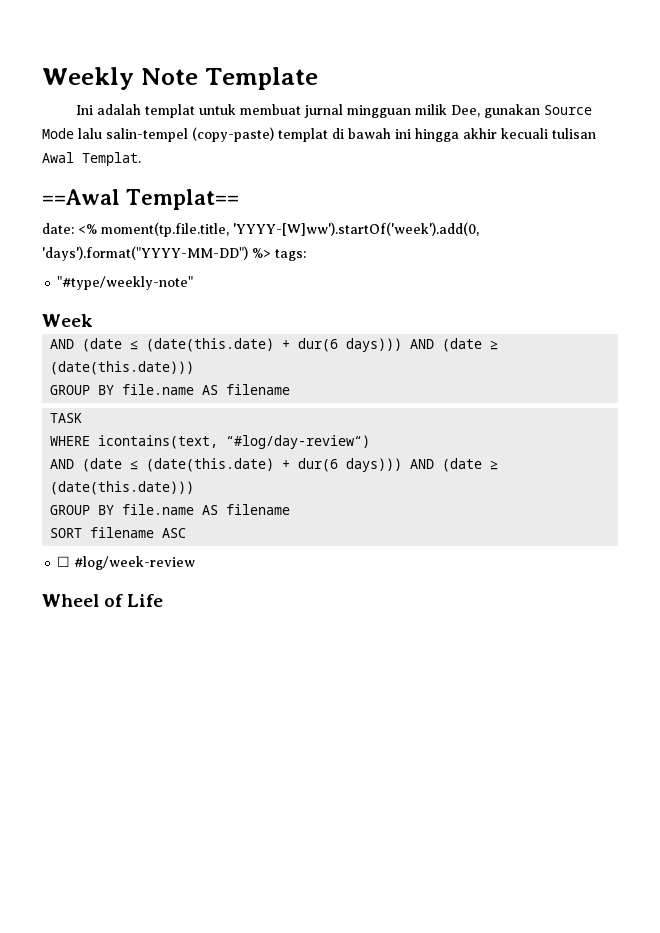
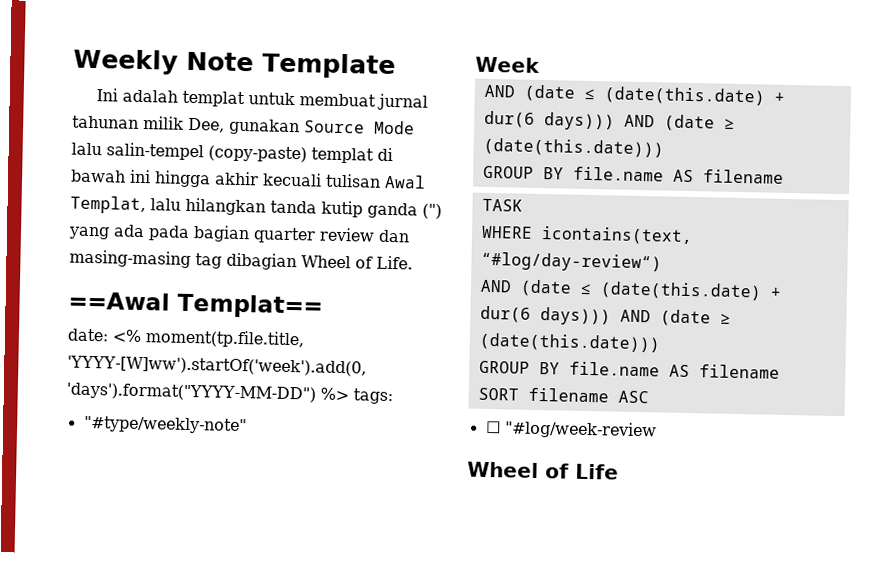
- Ini adalah templat untuk membuat jurnal mingguan milik Dee, gunakan Source Mode lalu salin-tempel (copy-paste) templat di bawah ini hingga akhir kecuali tulisan Awal Templat.
+ Ini adalah templat untuk membuat jurnal tahunan milik Dee, gunakan Source Mode lalu salin-tempel (copy-paste) templat di bawah ini hingga akhir kecuali tulisan Awal Templat, lalu hilangkan tanda kutip ganda (") yang ada pada bagian quarter review dan masing-masing tag dibagian Wheel of Life.
- ☐ #log/week-review
+ ☐ "#log/week-review

